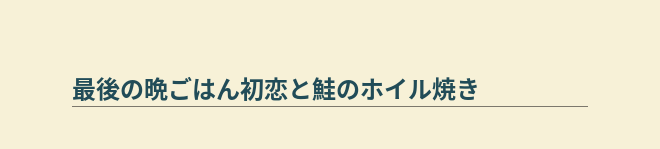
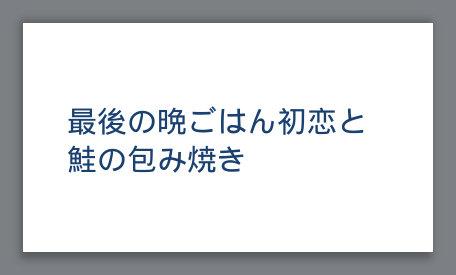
- 最後の晩ごはん初恋と鮭のホイル焼き
+ 最後の晩ごはん初恋と鮭の包み焼き

